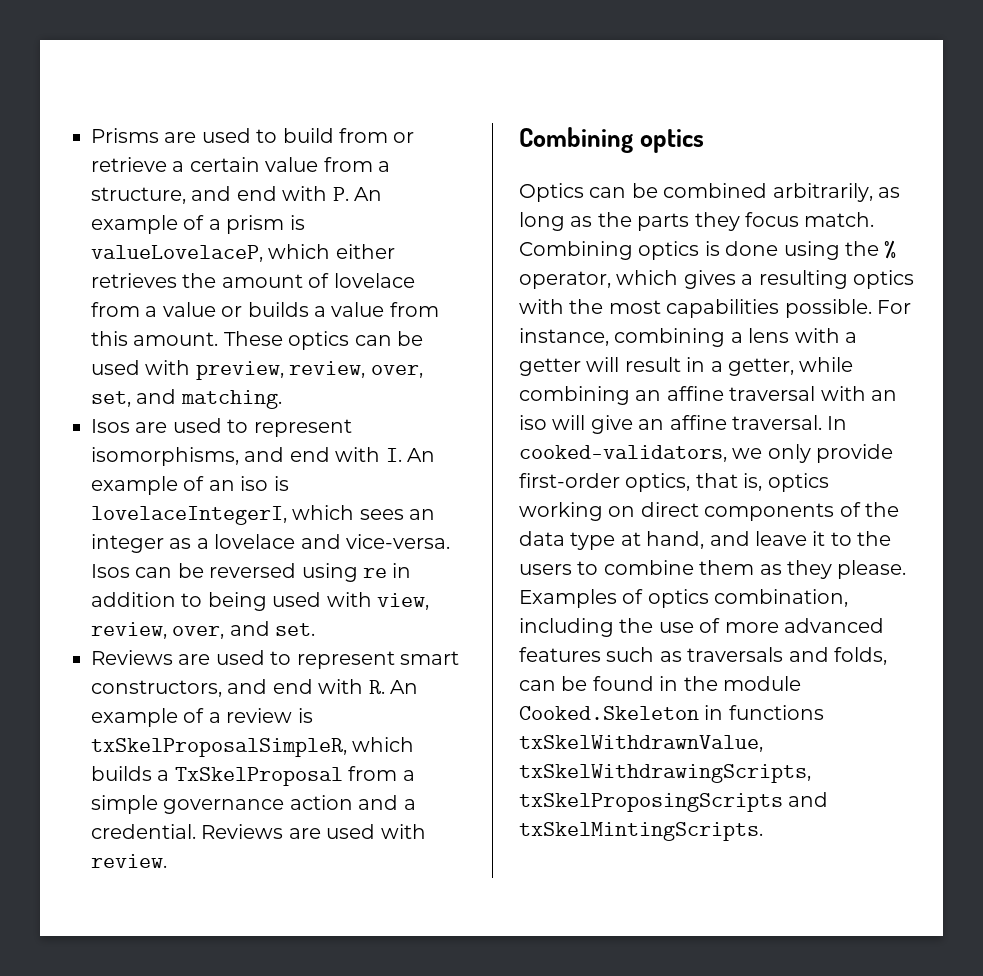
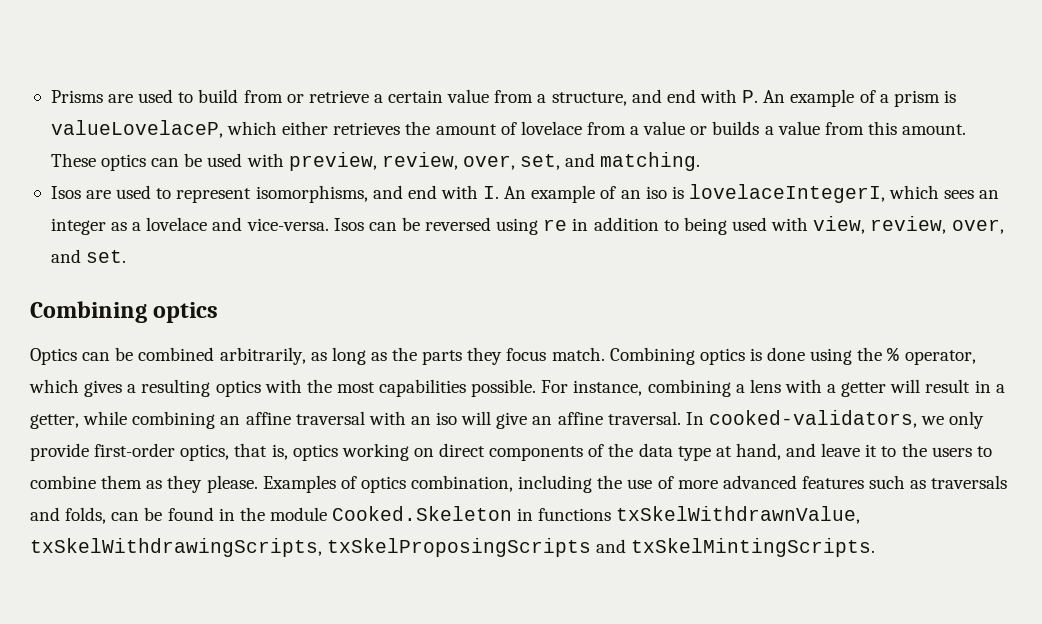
- Reviews are used to represent smart constructors, and end with R. An example of a review is txSkelProposalSimpleR, which builds a TxSkelProposal from a simple governance action and a credential. Reviews are used with review.

